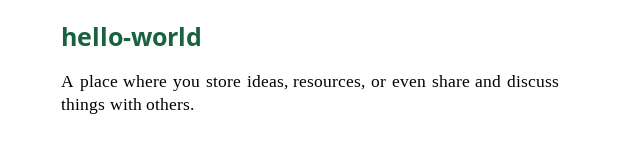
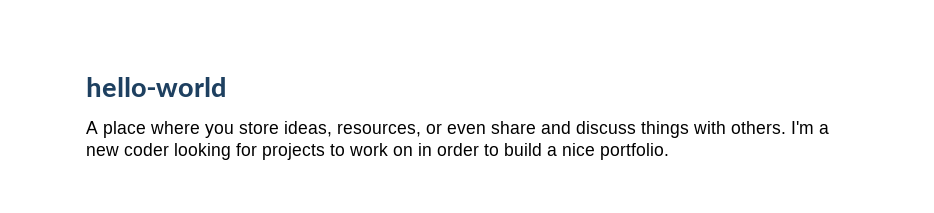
+ I'm a new coder looking for projects to work on in order to build a nice portfolio.

